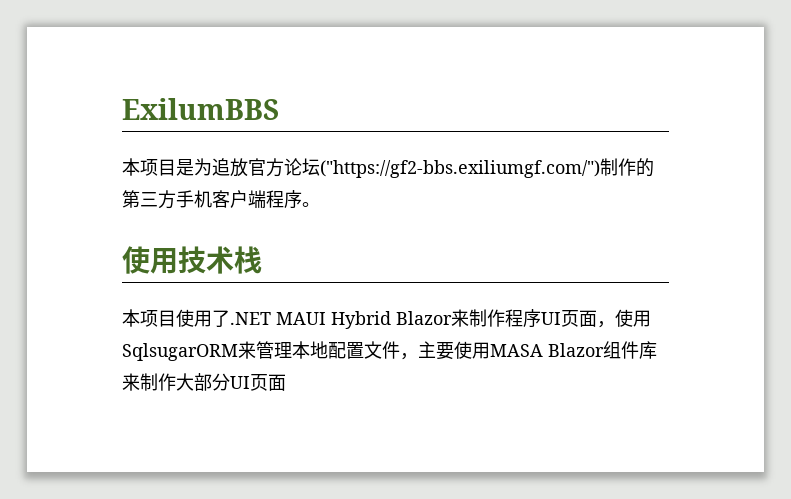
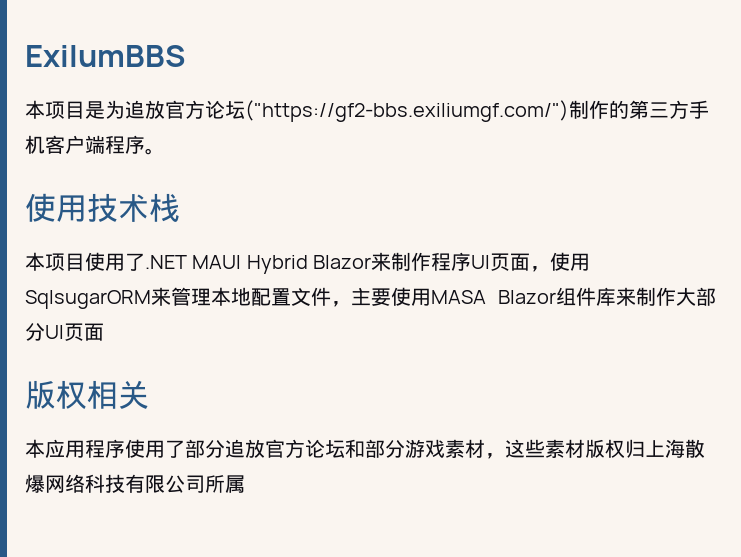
+ 版权相关
+ 本应用程序使用了部分追放官方论坛和部分游戏素材，这些素材版权归上海散爆网络科技有限公司所属

